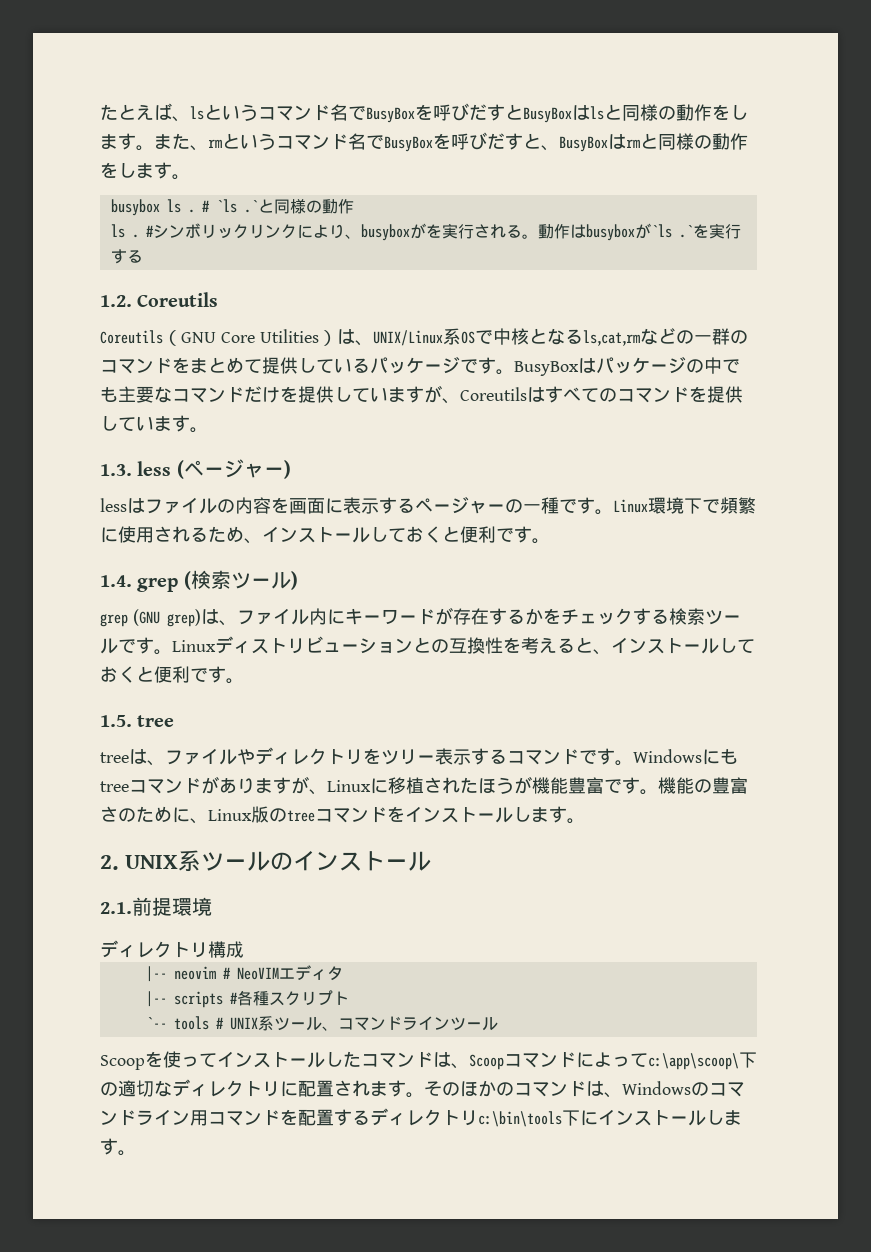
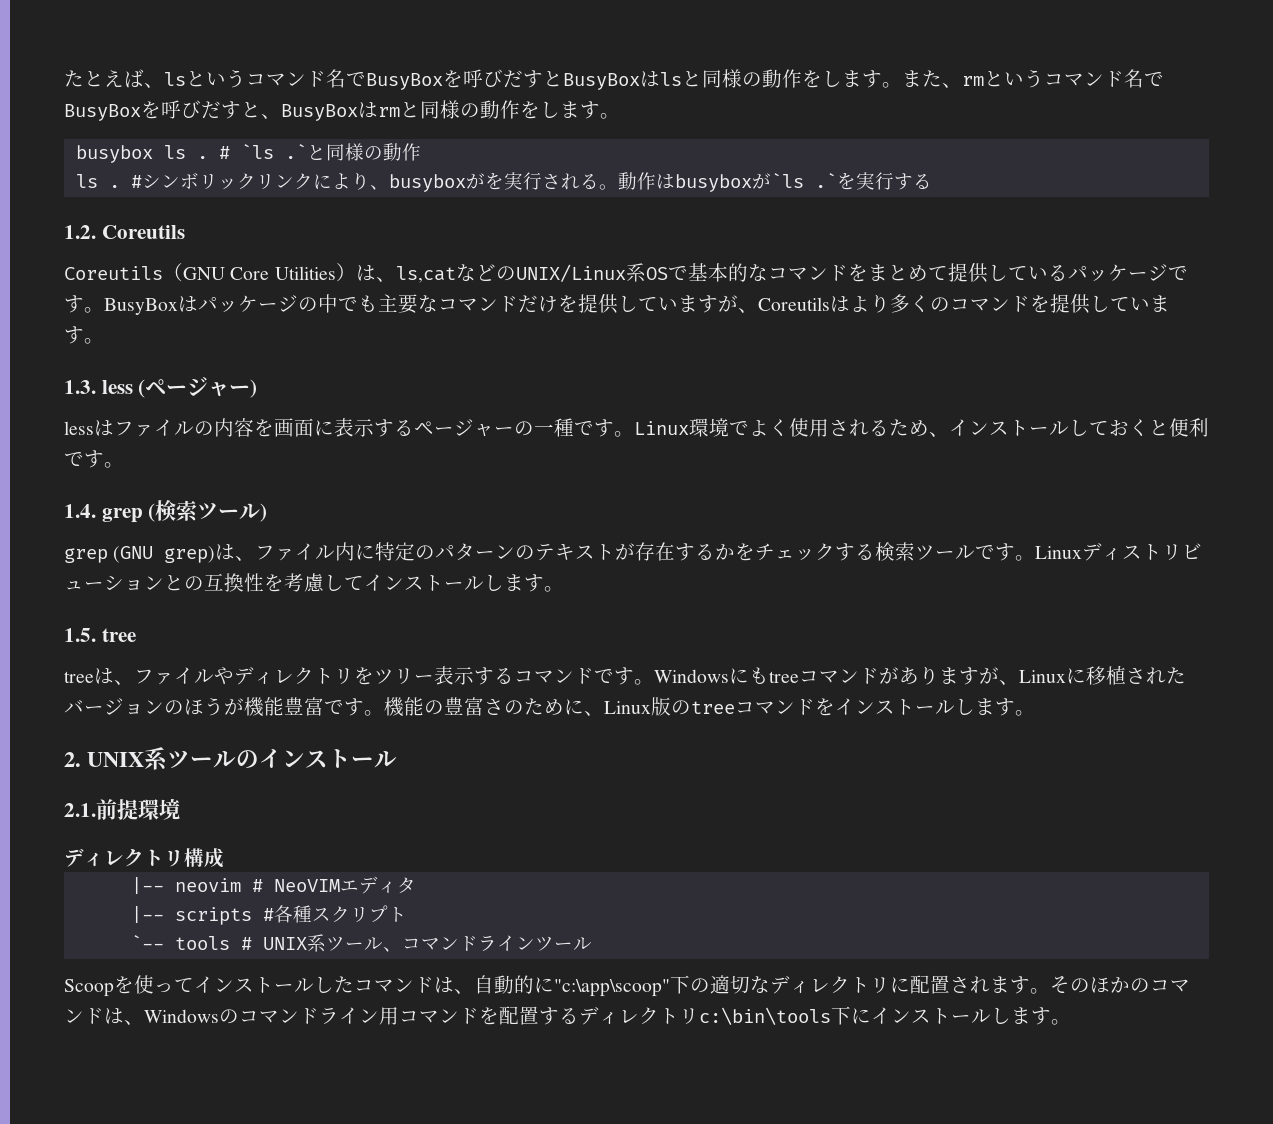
- Coreutils（GNU Core Utilities）は、UNIX/Linux系OSで中核となるls,cat,rmなどの一群のコマンドをまとめて提供しているパッケージです。
+ Coreutils（GNU Core Utilities）は、ls,catなどのUNIX/Linux系OSで基本的なコマンドをまとめて提供しているパッケージです。
- BusyBoxはパッケージの中でも主要なコマンドだけを提供していますが、Coreutilsはすべてのコマンドを提供しています。
+ BusyBoxはパッケージの中でも主要なコマンドだけを提供していますが、Coreutilsはより多くのコマンドを提供しています。
- Linux環境下で頻繁に使用されるため、インストールしておくと便利です。
+ Linux環境でよく使用されるため、インストールしておくと便利です。
- grep (GNU grep)は、ファイル内にキーワードが存在するかをチェックする検索ツールです。
+ grep (GNU grep)は、ファイル内に特定のパターンのテキストが存在するかをチェックする検索ツールです。
- Linuxディストリビューションとの互換性を考えると、インストールしておくと便利です。
+ Linuxディストリビューションとの互換性を考慮してインストールします。
- Windowsにもtreeコマンドがありますが、Linuxに移植されたほうが機能豊富です。
+ Windowsにもtreeコマンドがありますが、Linuxに移植されたバージョンのほうが機能豊富です。
- Scoopを使ってインストールしたコマンドは、Scoopコマンドによってc:\app\scoop\下の適切なディレクトリに配置されます。
+ Scoopを使ってインストールしたコマンドは、自動的に"c:\app\scoop"下の適切なディレクトリに配置されます。

